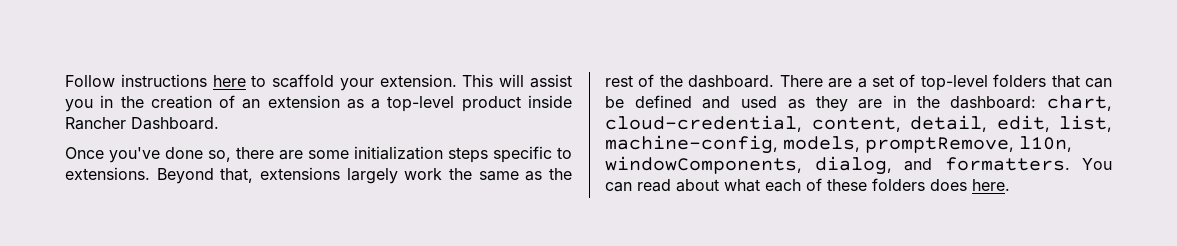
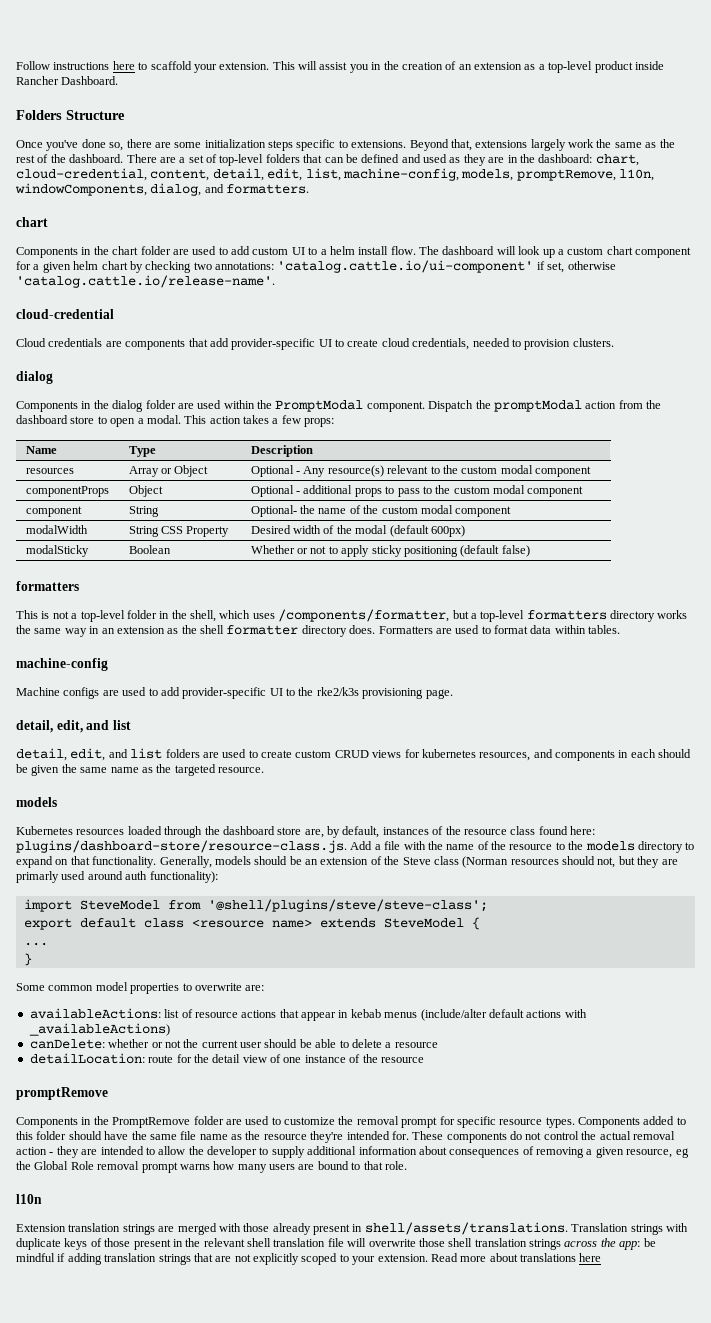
+ Folders Structure
- There are a set of top-level folders that can be defined and used as they are in the dashboard: chart, cloud-credential, content, detail, edit, list, machine-config, models, promptRemove, l10n, windowComponents, dialog, and formatters. You can read about what each of these folders does here.
+ There are a set of top-level folders that can be defined and used as they are in the dashboard: chart, cloud-credential, content, detail, edit, list, machine-config, models, promptRemove, l10n, windowComponents, dialog, and formatters.
+ chart
+ Components in the chart folder are used to add custom UI to a helm install flow. The dashboard will look up a custom chart component for a given helm chart by checking two annotations: 'catalog.cattle.io/ui-component' if set, otherwise 'catalog.cattle.io/release-name'.
+ cloud-credential
+ Cloud credentials are components that add provider-specific UI to create cloud credentials, needed to provision clusters.
+ dialog
+ Components in the dialog folder are used within the PromptModal component. Dispatch the promptModal action from the dashboard store to open a modal. This action takes a few props:
+ Name | Type | Description
+ resources | Array or Object | Optional - Any resource(s) relevant to the custom modal component
+ componentProps | Object | Optional - additional props to pass to the custom modal component
+ component | String | Optional- the name of the custom modal component
+ modalWidth | String CSS Property | Desired width of the modal (default 600px)
+ modalSticky | Boolean | Whether or not to apply sticky positioning (default false)
+ formatters
+ This is not a top-level folder in the shell, which uses /components/formatter, but a top-level formatters directory works the same way in an extension as the shell formatter directory does. Formatters are used to format data within tables.
+ machine-config
+ Machine configs are used to add provider-specific UI to the rke2/k3s provisioning page.
+ detail, edit, and list
+ detail, edit, and list folders are used to create custom CRUD views for kubernetes resources, and components in each should be given the same name as the targeted resource.
+ models
+ Kubernetes resources loaded through the dashboard store are, by default, instances of the resource class found here: plugins/dashboard-store/resource-class.js. Add a file with the name of the resource to the models directory to expand on that functionality. Generally, models should be an extension of the Steve class (Norman resources should not, but they are primarly used around auth functionality):
+ import SteveModel from '@shell/plugins/steve/steve-class';
+ export default class <resource name> extends SteveModel {
+ ...
+ }
+ Some common model properties to overwrite are:
+ availableActions: list of resource actions that appear in kebab menus (include/alter default actions with _availableActions)
+ canDelete: whether or not the current user should be able to delete a resource
+ detailLocation: route for the detail view of one instance of the resource
+ promptRemove
+ Components in the PromptRemove folder are used to customize the removal prompt for specific resource types. Components added to this folder should have the same file name as the resource they're intended for. These components do not control the actual removal action - they are intended to allow the developer to supply additional information about consequences of removing a given resource, eg the Global Role removal prompt warns how many users are bound to that role.
+ l10n
+ Extension translation strings are merged with those already present in shell/assets/translations. Translation strings with duplicate keys of those present in the relevant shell translation file will overwrite those shell translation strings across the app: be mindful if adding translation strings that are not explicitly scoped to your extension. Read more about translations here

